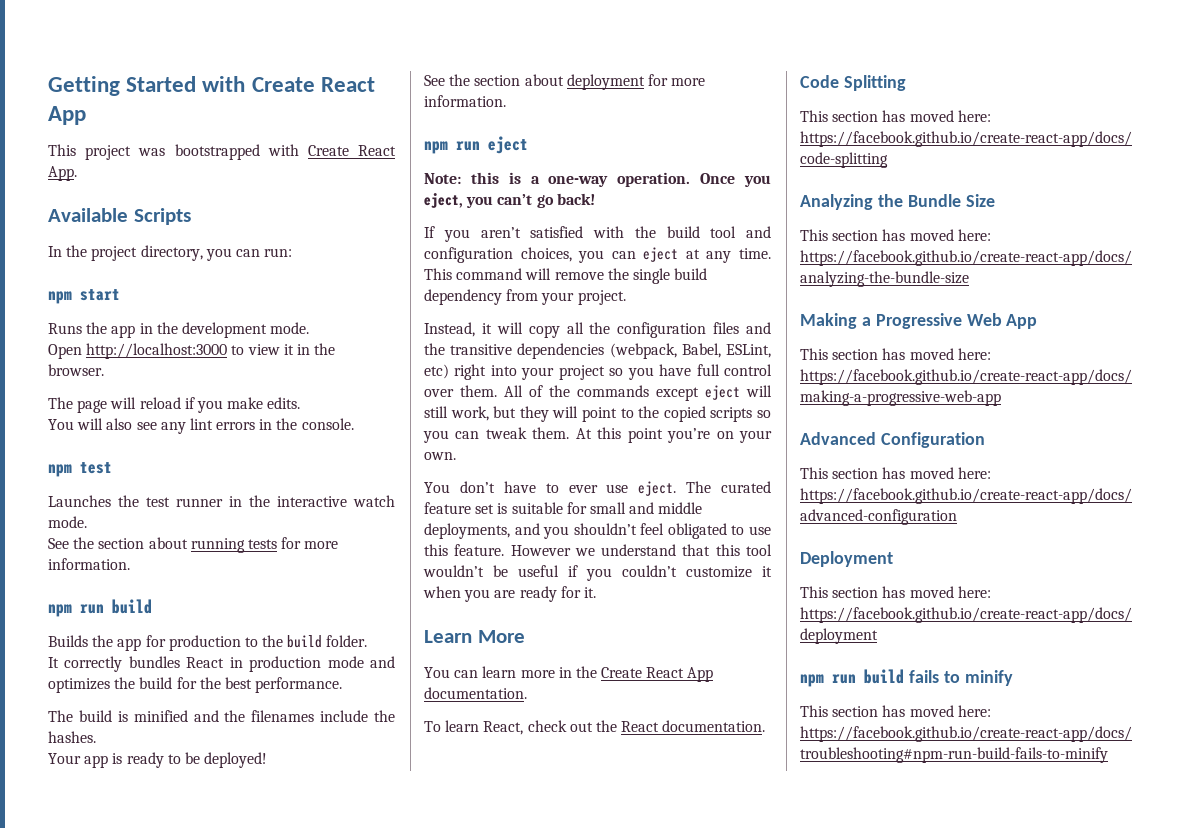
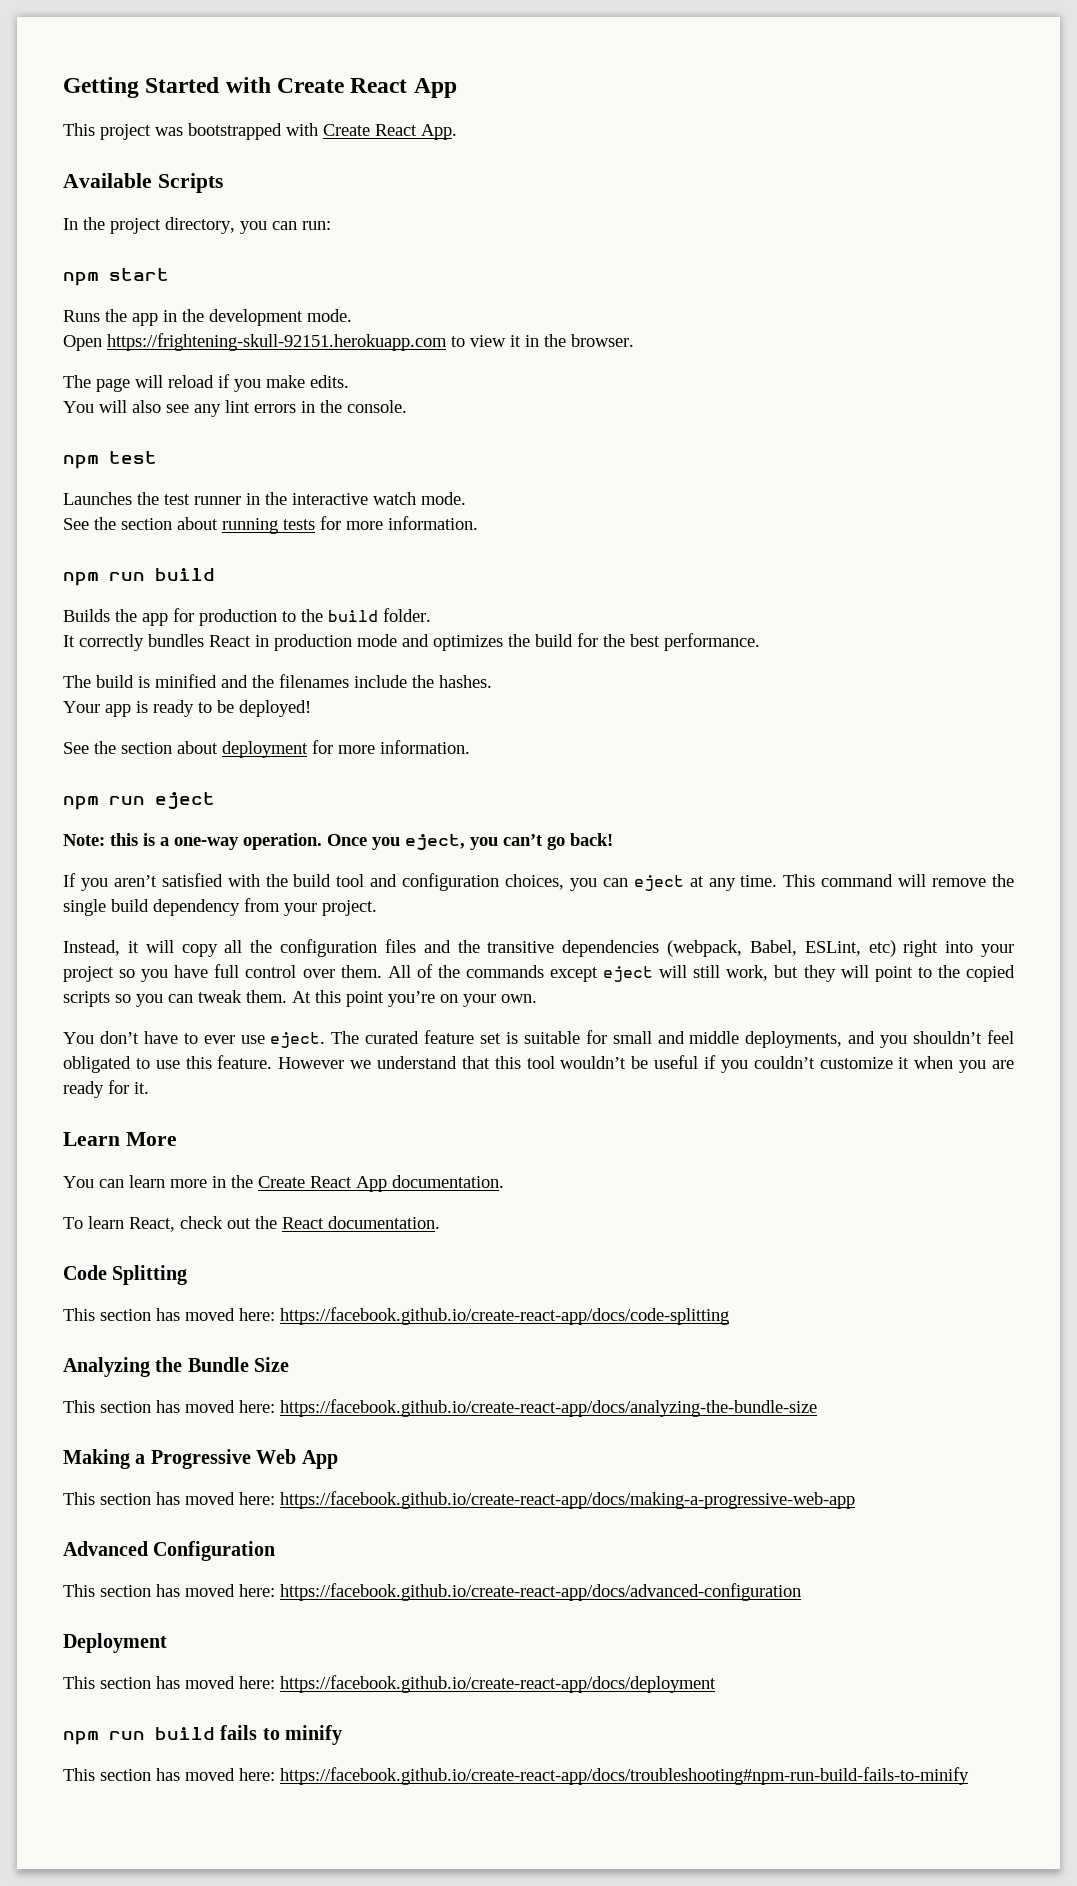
- Open http://localhost:3000 to view it in the browser.
+ Open https://frightening-skull-92151.herokuapp.com to view it in the browser.

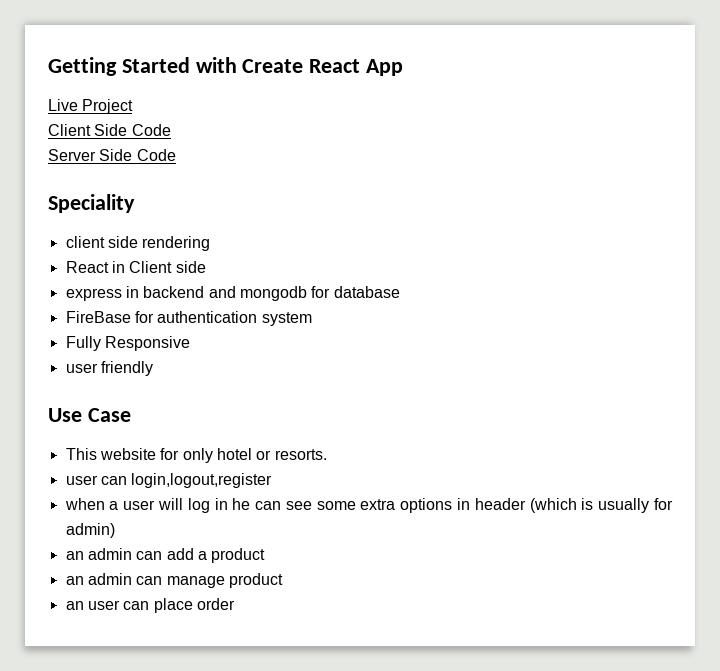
- This project was bootstrapped with Create React App.
- Available Scripts
- In the project directory, you can run:
- npm start
- Runs the app in the development mode.
- Open https://frightening-skull-92151.herokuapp.com to view it in the browser.
- The page will reload if you make edits.
- You will also see any lint errors in the console.
- npm test
- Launches the test runner in the interactive watch mode.
- See the section about running tests for more information.
- npm run build
- Builds the app for production to the build folder.
- It correctly bundles React in production mode and optimizes the build for the best performance.
- The build is minified and the filenames include the hashes.
- Your app is ready to be deployed!
- See the section about deployment for more information.
- npm run eject
- Note: this is a one-way operation. Once you eject, you can’t go back!
- If you aren’t satisfied with the build tool and configuration choices, you can eject at any time. This command will remove the single build dependency from your project.
- Instead, it will copy all the configuration files and the transitive dependencies (webpack, Babel, ESLint, etc) right into your project so you have full control over them. All of the commands except eject will still work, but they will point to the copied scripts so you can tweak them. At this point you’re on your own.
- You don’t have to ever use eject. The curated feature set is suitable for small and middle deployments, and you shouldn’t feel obligated to use this feature. However we understand that this tool wouldn’t be useful if you couldn’t customize it when you are ready for it.
- Learn More
- You can learn more in the Create React App documentation.
- To learn React, check out the React documentation.
- Code Splitting
- This section has moved here: https://facebook.github.io/create-react-app/docs/code-splitting
- Analyzing the Bundle Size
- This section has moved here: https://facebook.github.io/create-react-app/docs/analyzing-the-bundle-size
- Making a Progressive Web App
- This section has moved here: https://facebook.github.io/create-react-app/docs/making-a-progressive-web-app
- Advanced Configuration
- This section has moved here: https://facebook.github.io/create-react-app/docs/advanced-configuration
- Deployment
- This section has moved here: https://facebook.github.io/create-react-app/docs/deployment
- npm run build fails to minify
- This section has moved here: https://facebook.github.io/create-react-app/docs/troubleshooting#npm-run-build-fails-to-minify
+ Live Project
+ Client Side Code
+ Server Side Code
+ Speciality
+ client side rendering
+ React in Client side
+ express in backend and mongodb for database
+ FireBase for authentication system
+ Fully Responsive
+ user friendly
+ Use Case
+ This website for only hotel or resorts.
+ user can login,logout,register
+ when a user will log in he can see some extra options in header (which is usually for admin)
+ an admin can add a product
+ an admin can manage product
+ an user can place order

